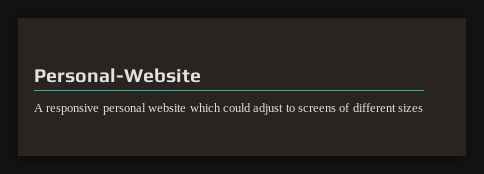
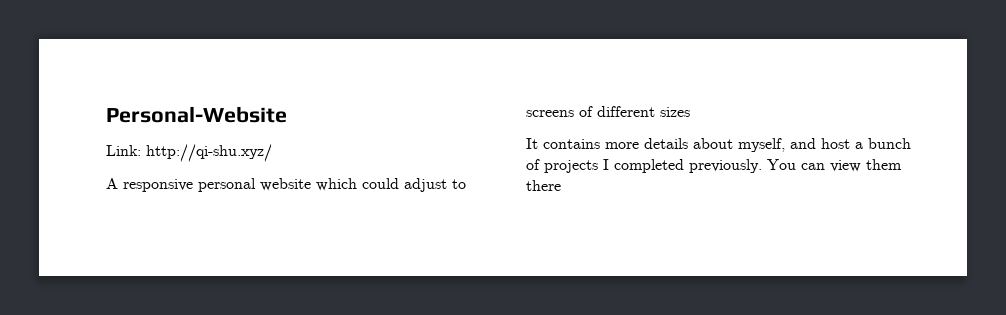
+ Link: http://qi-shu.xyz/
+ It contains more details about myself, and host a bunch of projects I completed previously. You can view them there

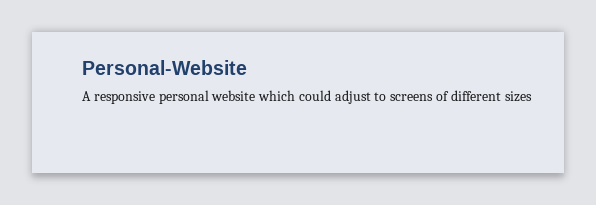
- Link: http://qi-shu.xyz/
- It contains more details about myself, and host a bunch of projects I completed previously. You can view them there

